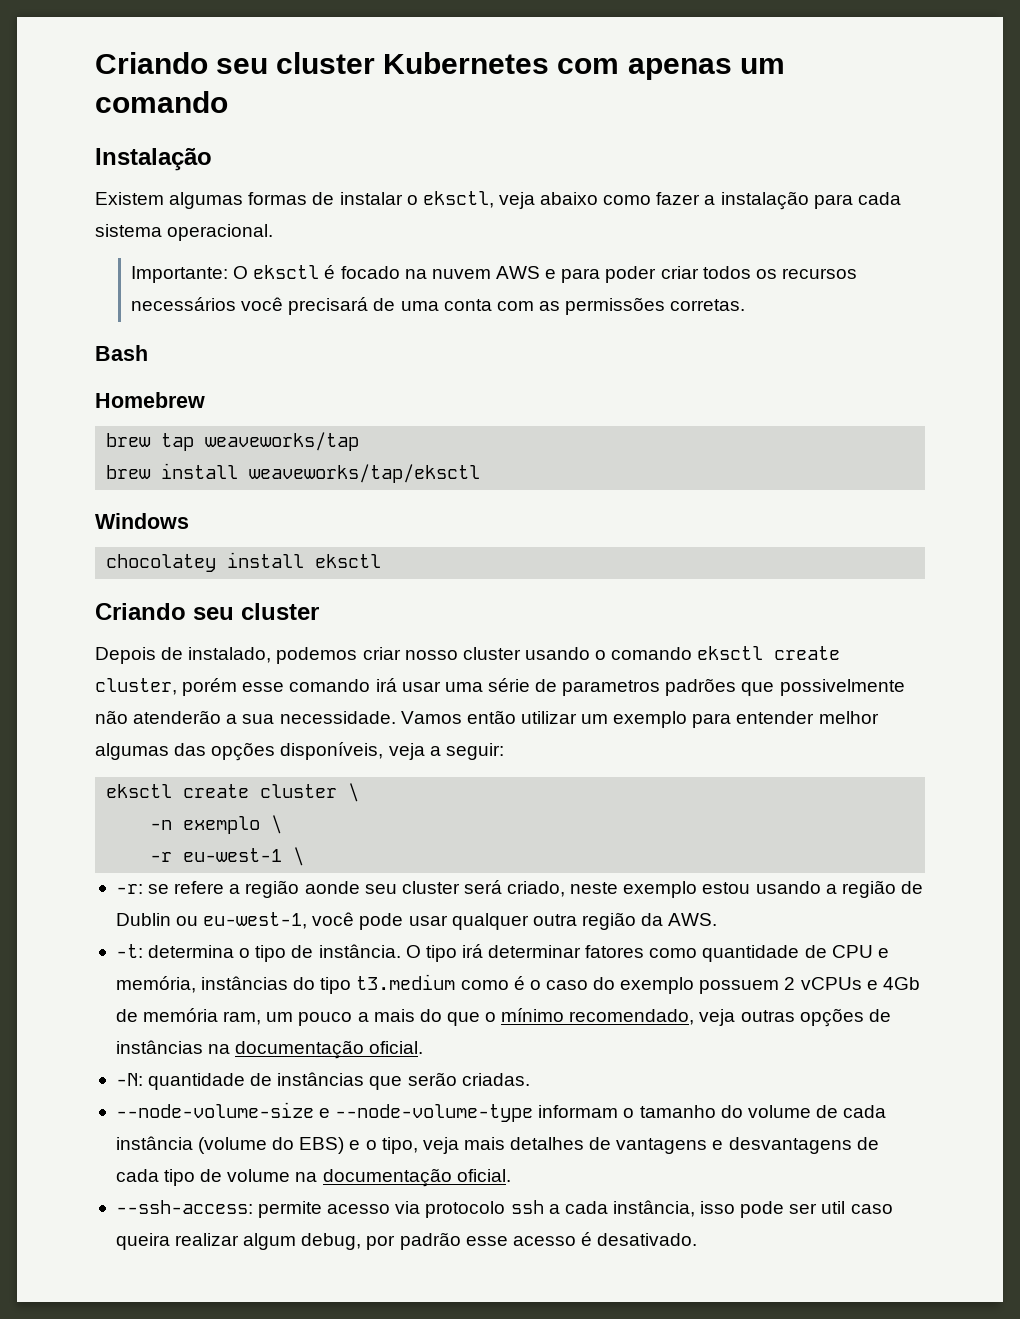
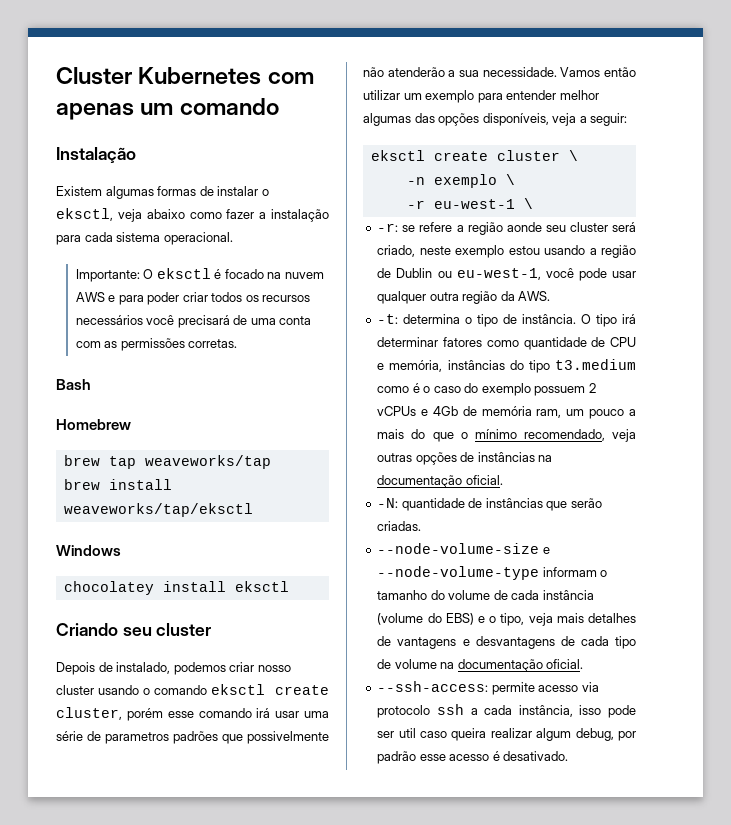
- Criando seu cluster Kubernetes com apenas um comando
+ Cluster Kubernetes com apenas um comando

